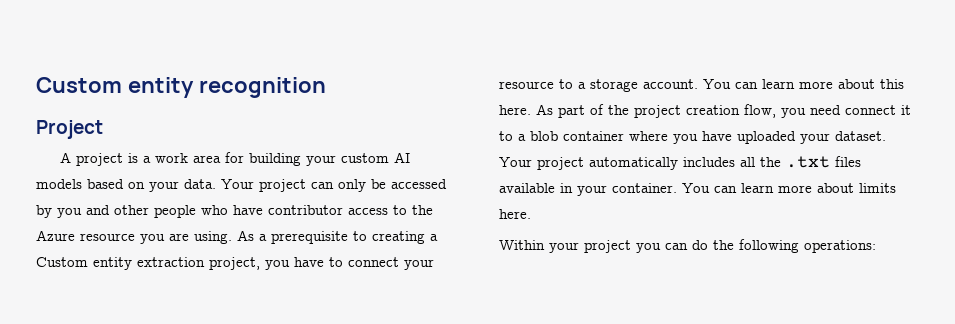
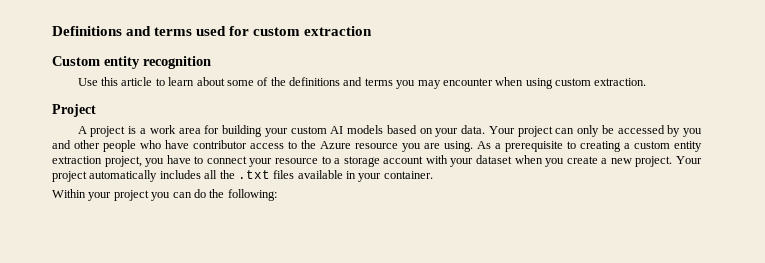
+ Definitions and terms used for custom extraction
  Custom entity recognition
+ Use this article to learn about some of the definitions and terms you may encounter when using custom extraction.
- As a prerequisite to creating a Custom entity extraction project, you have to connect your resource to a storage account. You can learn more about this here. As part of the project creation flow, you need connect it to a blob container where you have uploaded your dataset.
+ As a prerequisite to creating a custom entity extraction project, you have to connect your resource to a storage account with your dataset when you create a new project.
- You can learn more about limits here.
- Within your project you can do the following operations:
+ Within your project you can do the following:

